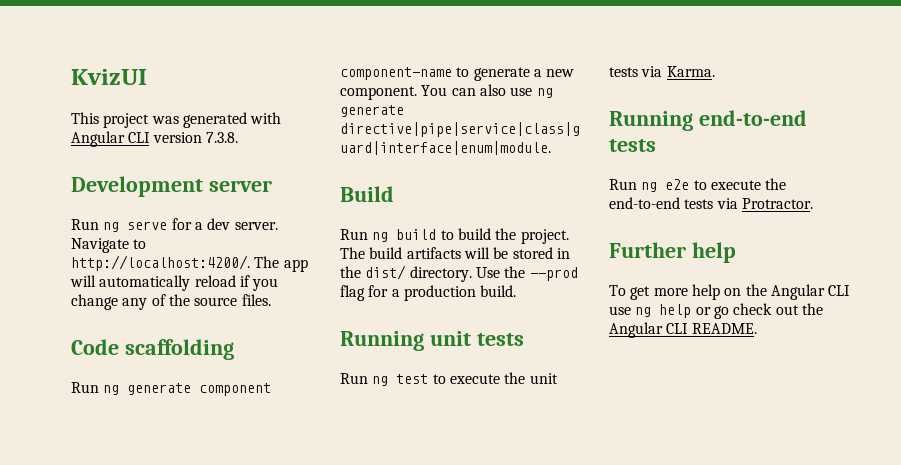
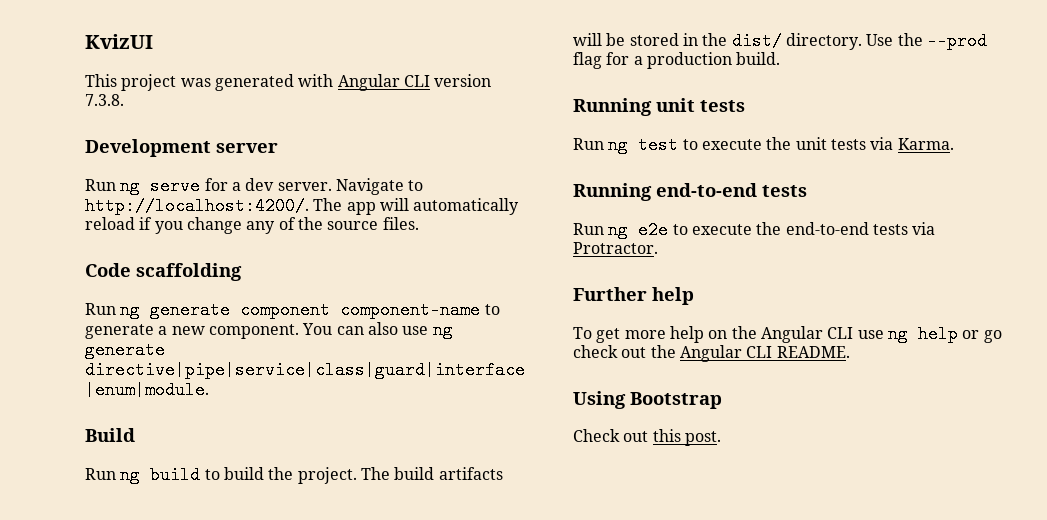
+ Using Bootstrap
+ Check out this post.

